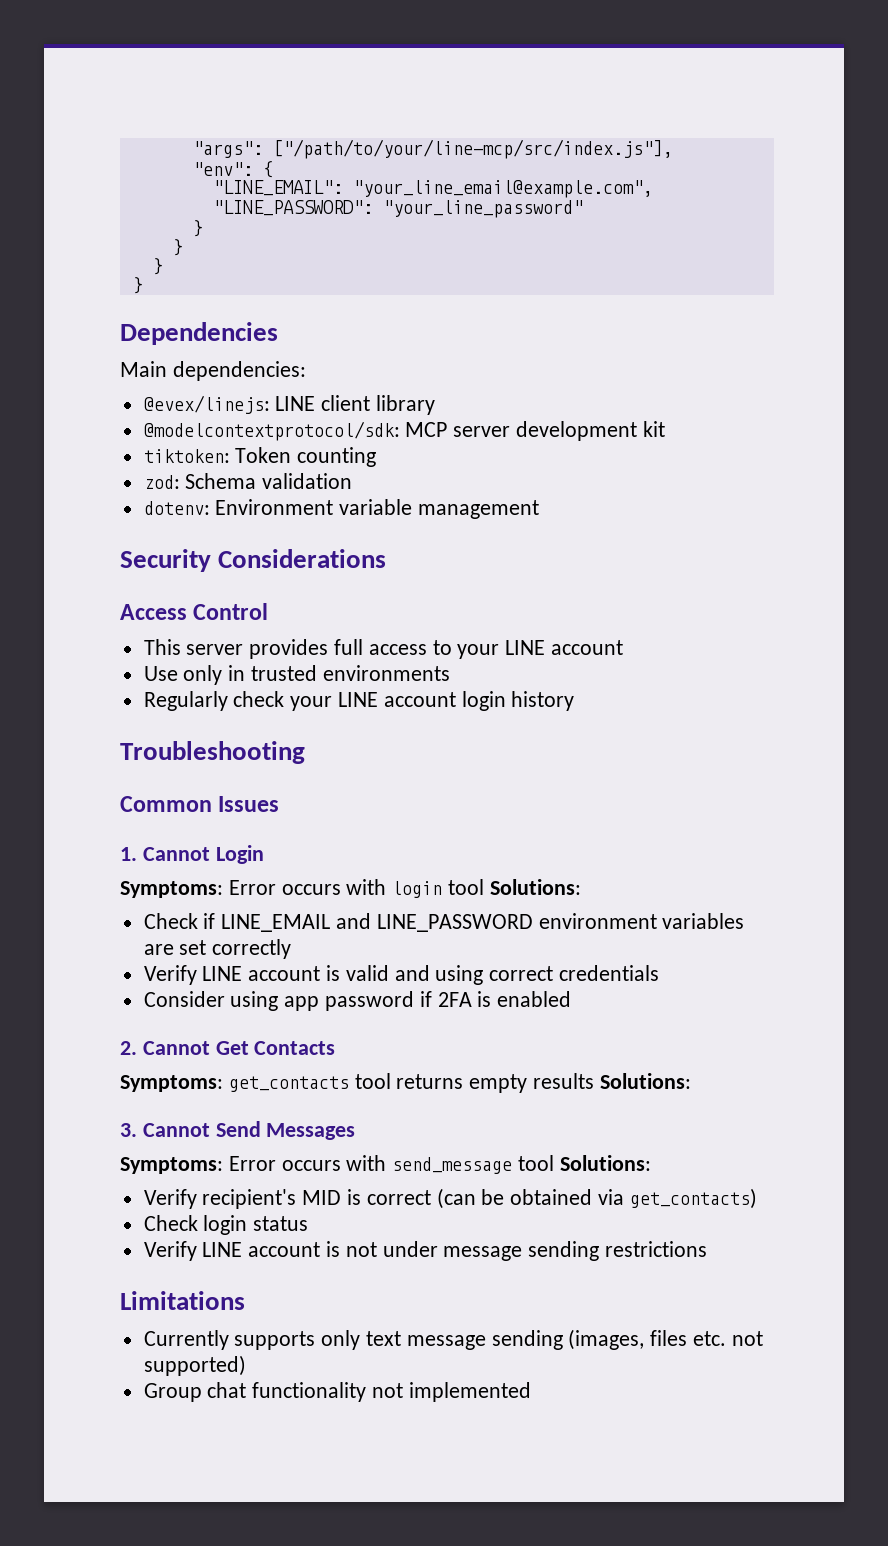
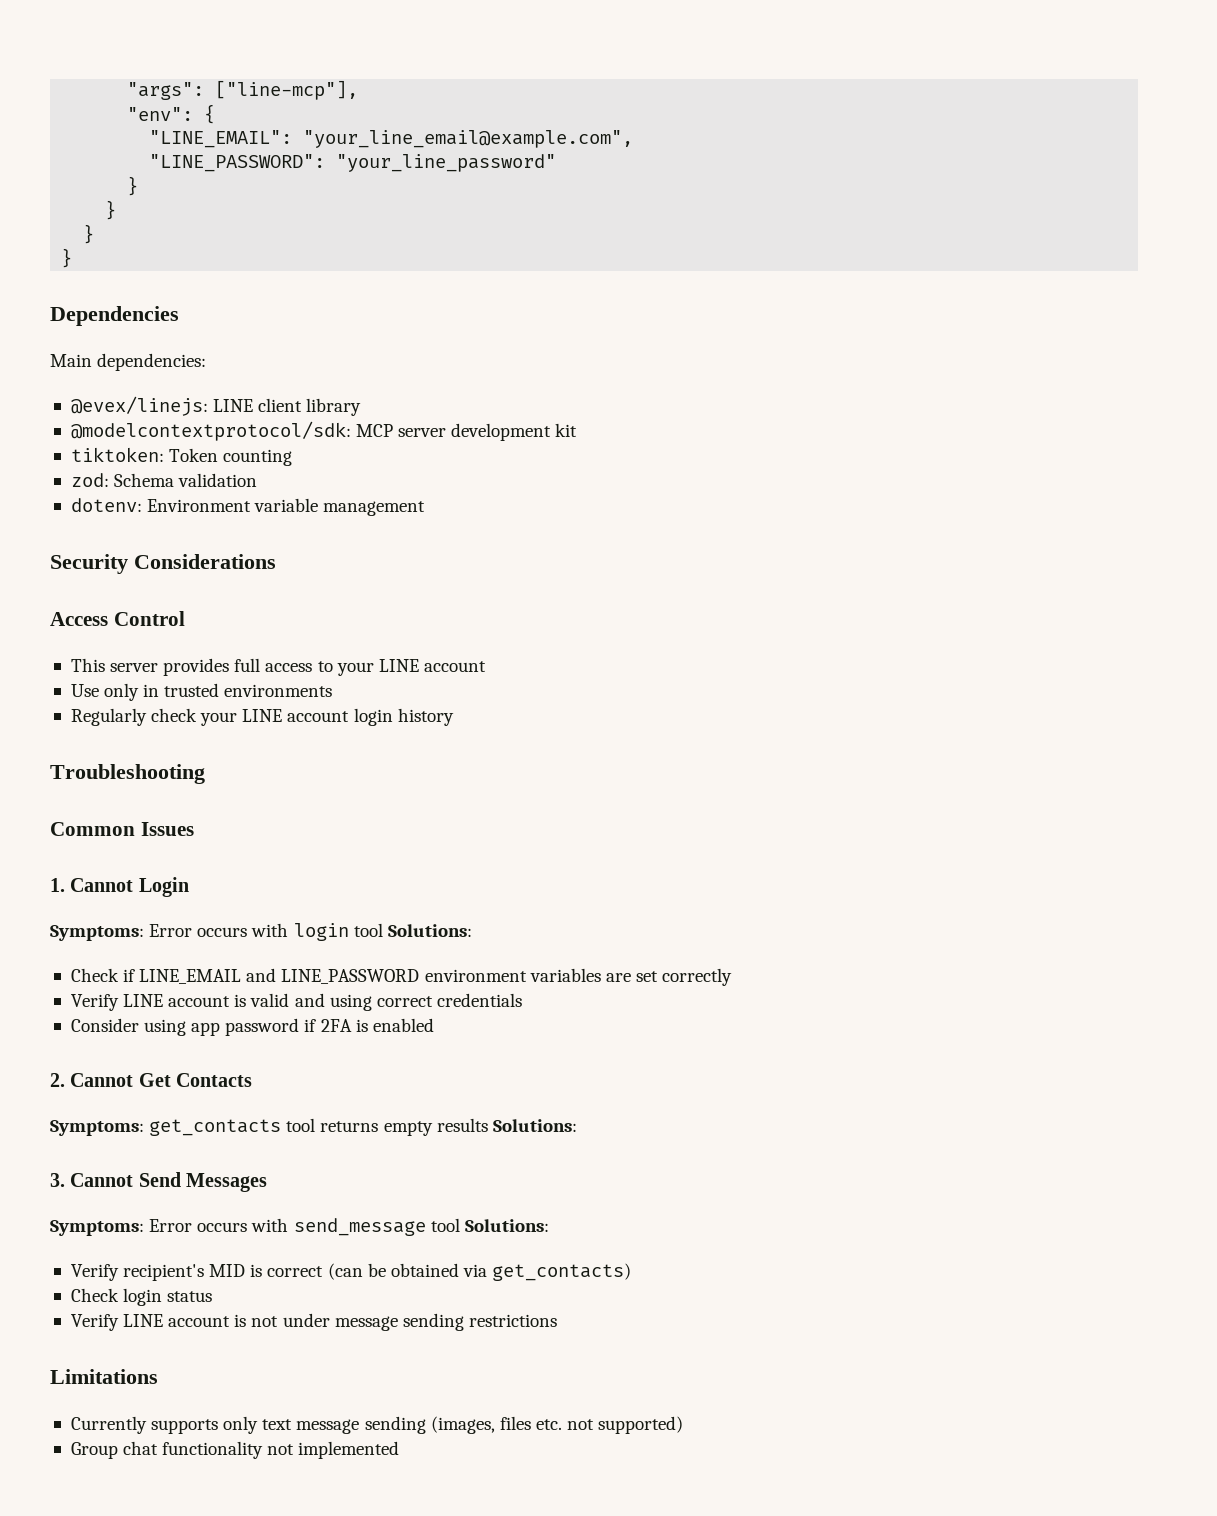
- "args": ["/path/to/your/line-mcp/src/index.js"],
+ "args": ["line-mcp"],

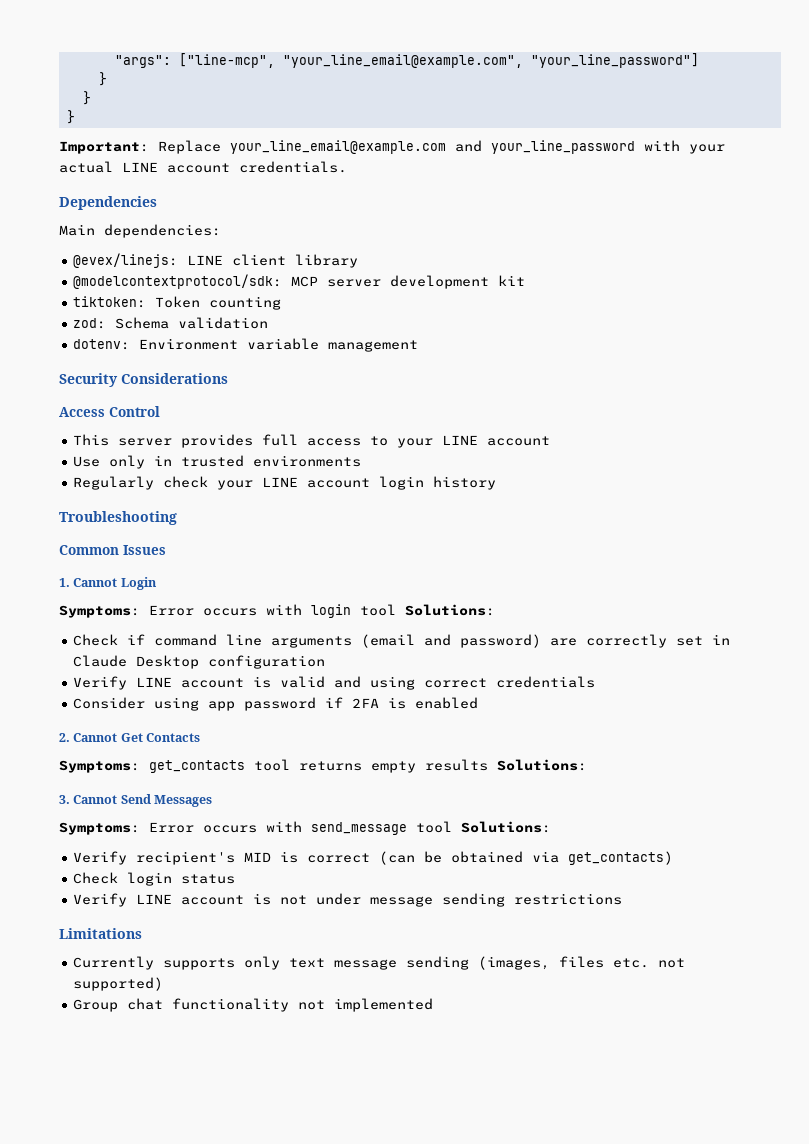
- "args": ["line-mcp"],
- "env": {
- "LINE_EMAIL": "your_line_email@example.com",
- "LINE_PASSWORD": "your_line_password"
+ "args": ["line-mcp", "your_line_email@example.com", "your_line_password"]
  }
  }
  }
- }
+ Important: Replace your_line_email@example.com and your_line_password with your actual LINE account credentials.
- Check if LINE_EMAIL and LINE_PASSWORD environment variables are set correctly
+ Check if command line arguments (email and password) are correctly set in Claude Desktop configuration

